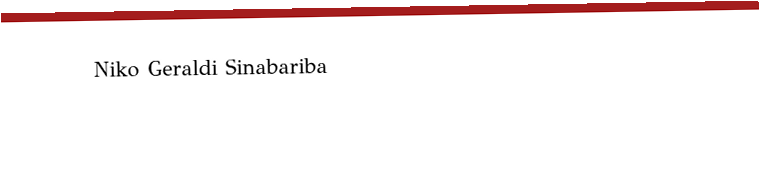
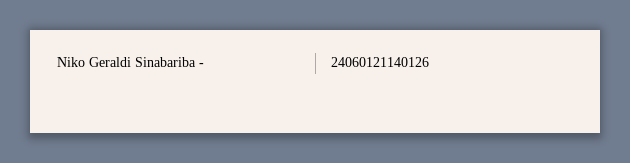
- Niko Geraldi Sinabariba
+ Niko Geraldi Sinabariba - 24060121140126

